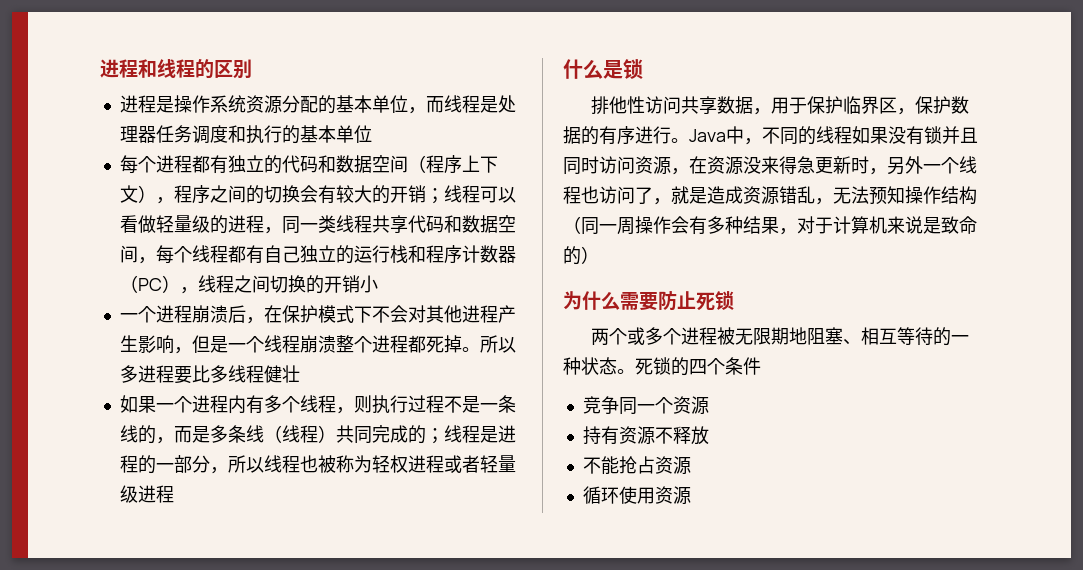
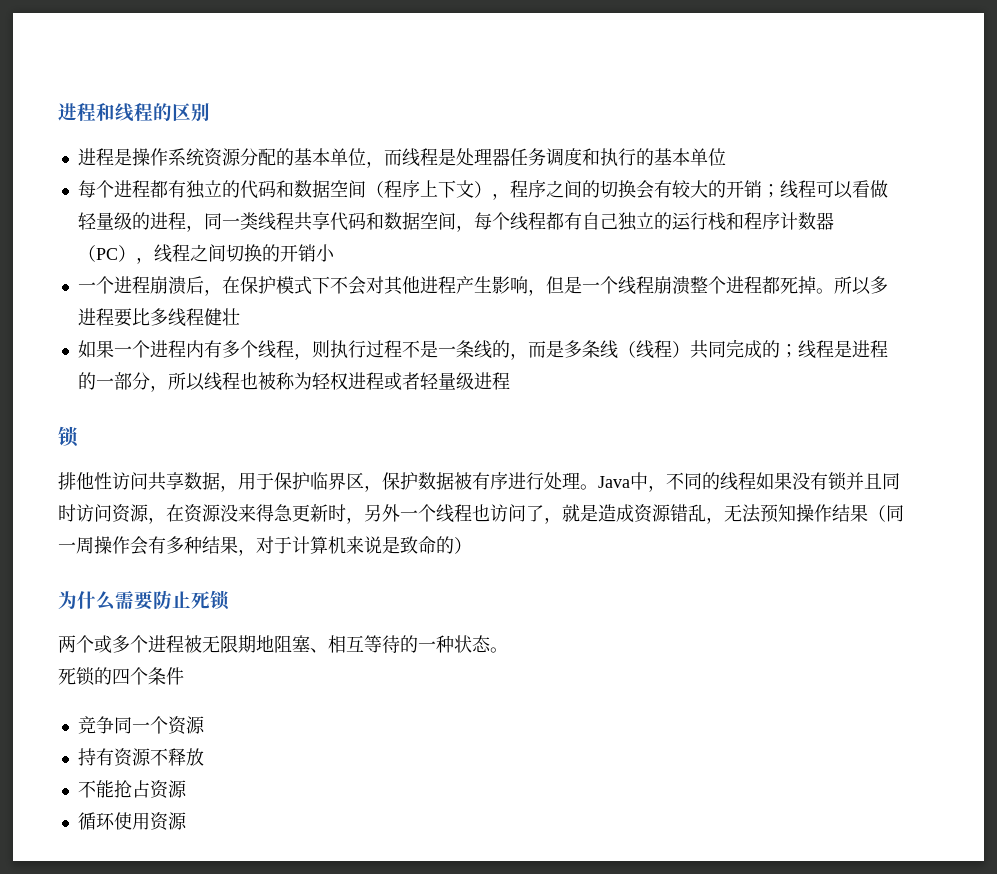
  如果一个进程内有多个线程，则执行过程不是一条线的，而是多条线（线程）共同完成的；线程是进程的一部分，所以线程也被称为轻权进程或者轻量级进程
- 什么是锁
+ 锁
- 排他性访问共享数据，用于保护临界区，保护数据的有序进行。
+ 排他性访问共享数据，用于保护临界区，保护数据被有序进行处理。
- Java中，不同的线程如果没有锁并且同时访问资源，在资源没来得急更新时，另外一个线程也访问了，就是造成资源错乱，无法预知操作结构（同一周操作会有多种结果，对于计算机来说是致命的）
+ Java中，不同的线程如果没有锁并且同时访问资源，在资源没来得急更新时，另外一个线程也访问了，就是造成资源错乱，无法预知操作结果（同一周操作会有多种结果，对于计算机来说是致命的）
- 两个或多个进程被无限期地阻塞、相互等待的一种状态。死锁的四个条件
+ 两个或多个进程被无限期地阻塞、相互等待的一种状态。
+ 死锁的四个条件

